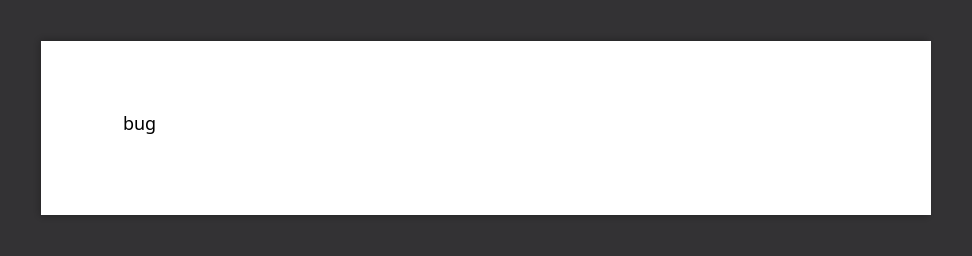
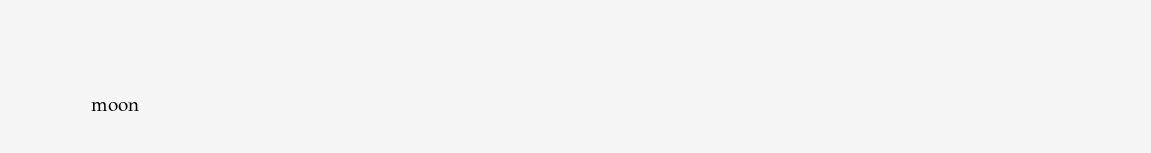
- bug
+ moon

